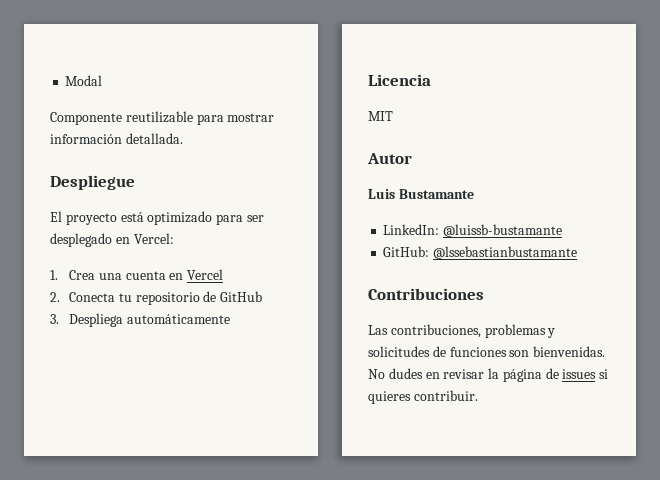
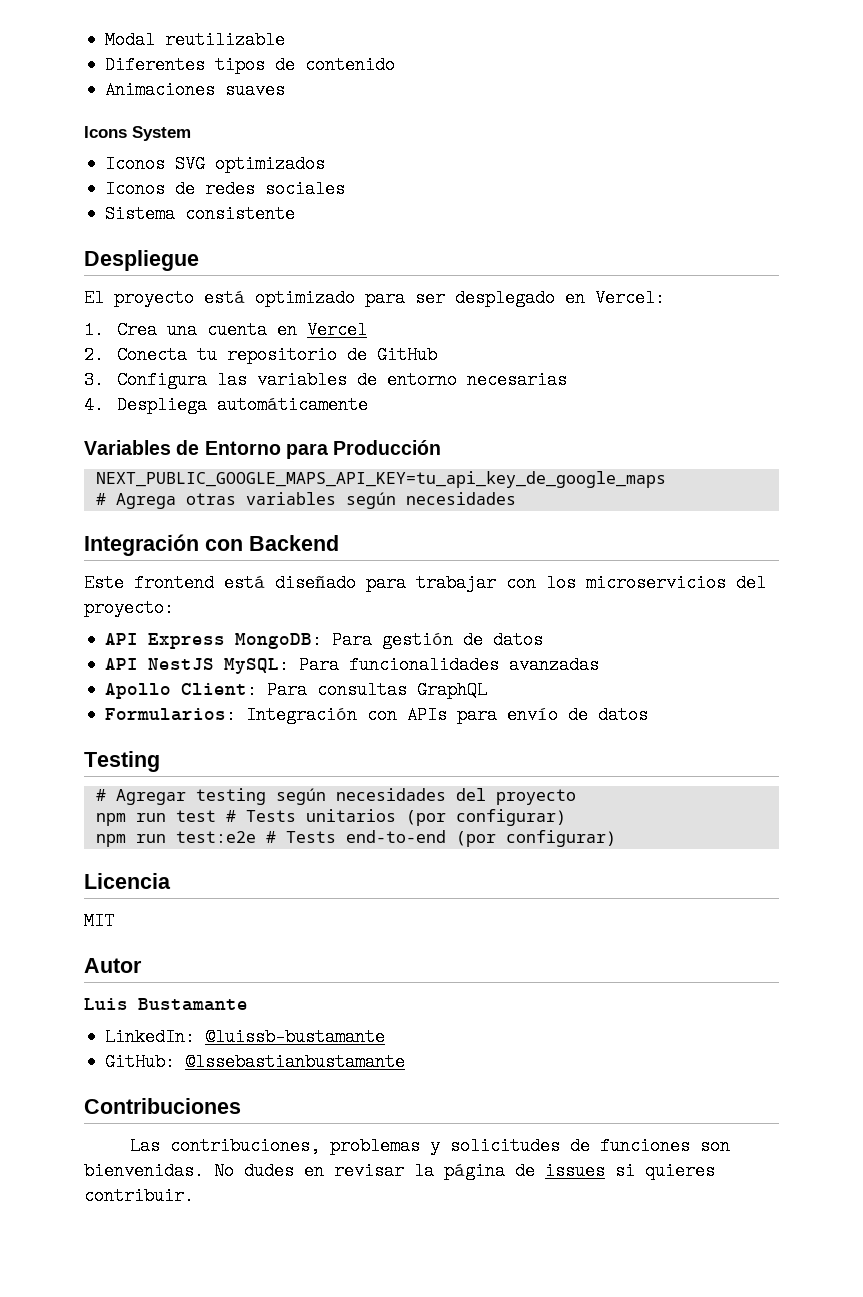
- Modal
- Componente reutilizable para mostrar información detallada.
+ Modal reutilizable
+ Diferentes tipos de contenido
+ Animaciones suaves
+ Icons System
+ Iconos SVG optimizados
+ Iconos de redes sociales
+ Sistema consistente
- 3. Despliega automáticamente
+ 3. Configura las variables de entorno necesarias
+ 4. Despliega automáticamente
+ Variables de Entorno para Producción
+ NEXT_PUBLIC_GOOGLE_MAPS_API_KEY=tu_api_key_de_google_maps
+ # Agrega otras variables según necesidades
+ Integración con Backend
+ Este frontend está diseñado para trabajar con los microservicios del proyecto:
+ API Express MongoDB: Para gestión de datos
+ API NestJS MySQL: Para funcionalidades avanzadas
+ Apollo Client: Para consultas GraphQL
+ Formularios: Integración con APIs para envío de datos
+ Testing
+ # Agregar testing según necesidades del proyecto
+ npm run test # Tests unitarios (por configurar)
+ npm run test:e2e # Tests end-to-end (por configurar)

